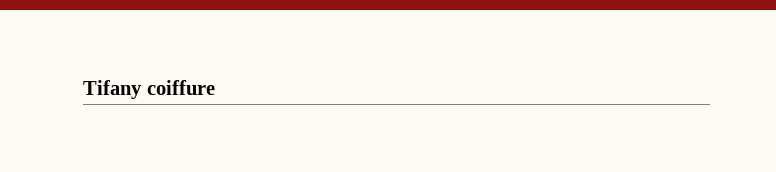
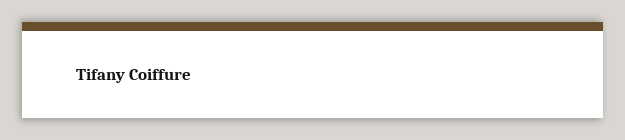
- Tifany coiffure
+ Tifany Coiffure

